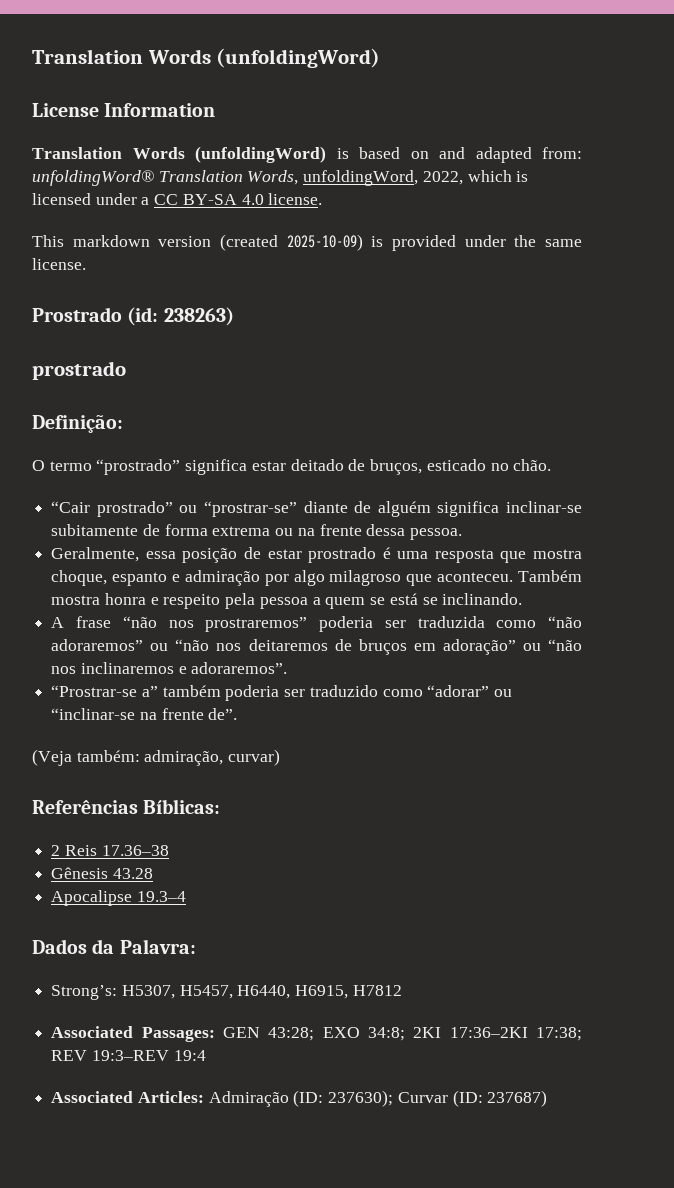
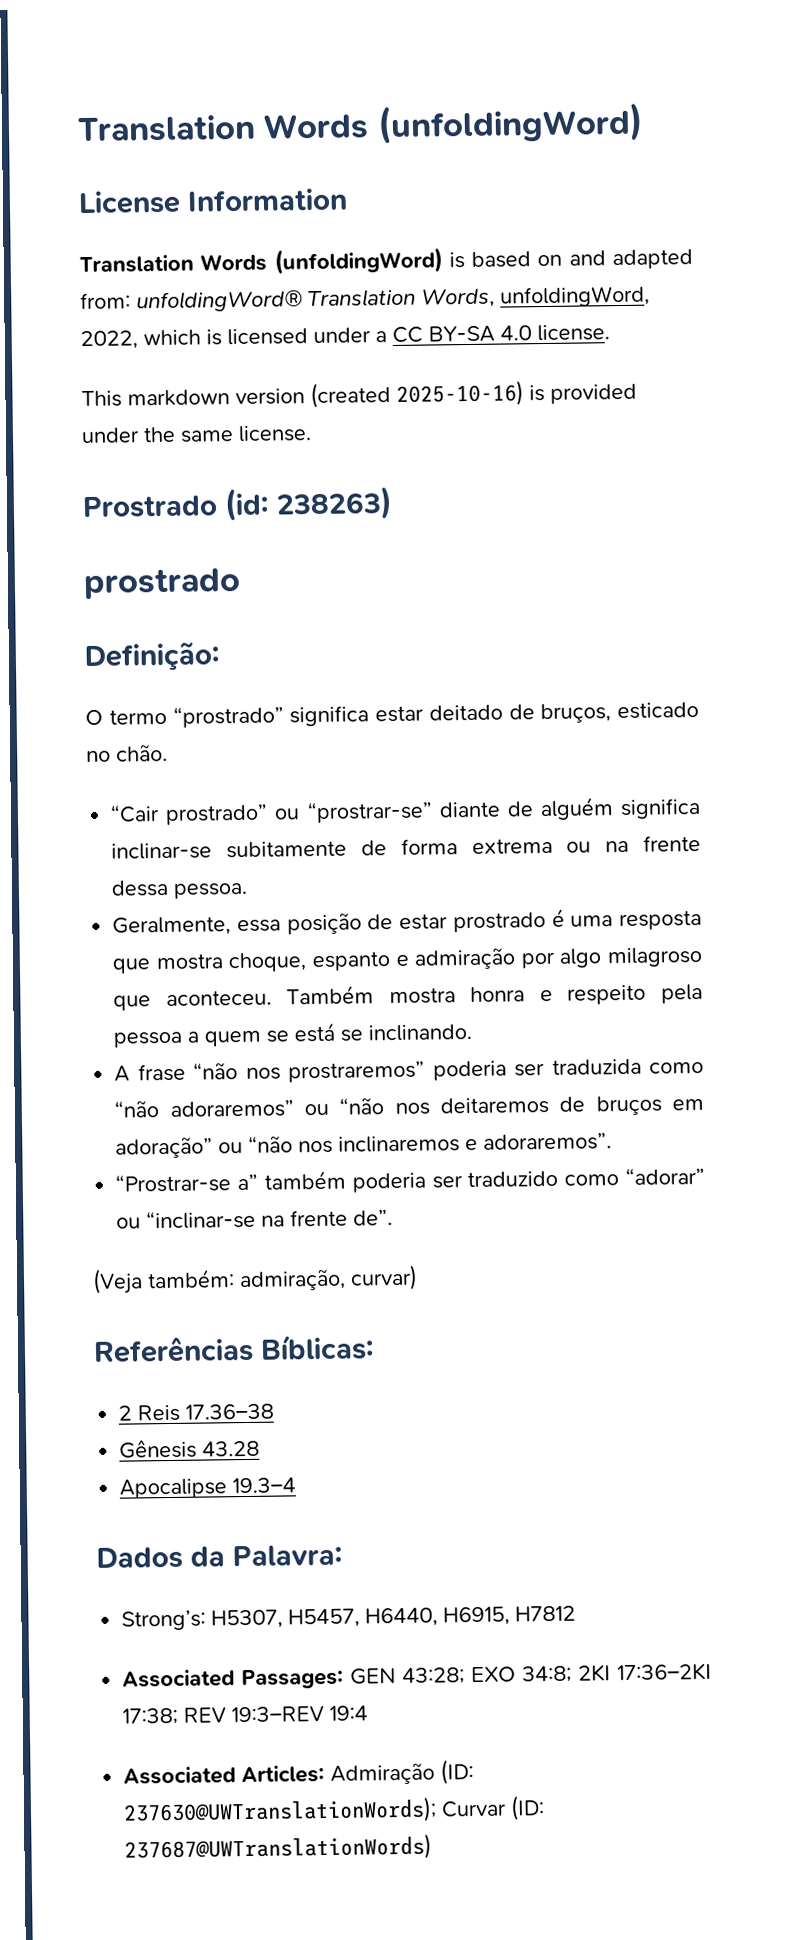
- This markdown version (created 2025-10-09) is provided under the same license.
+ This markdown version (created 2025-10-16) is provided under the same license.
- Associated Articles: Admiração (ID: 237630); Curvar (ID: 237687)
+ Associated Articles: Admiração (ID: 237630@UWTranslationWords); Curvar (ID: 237687@UWTranslationWords)

